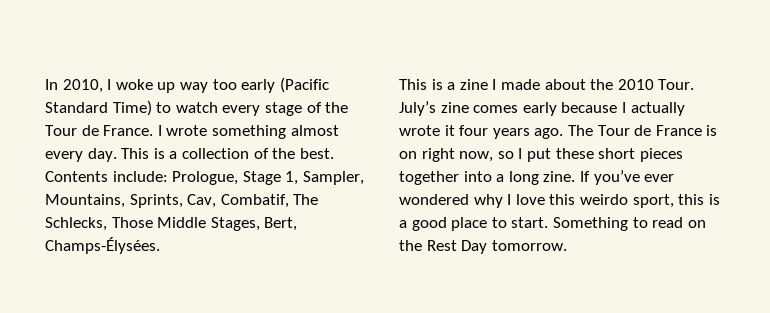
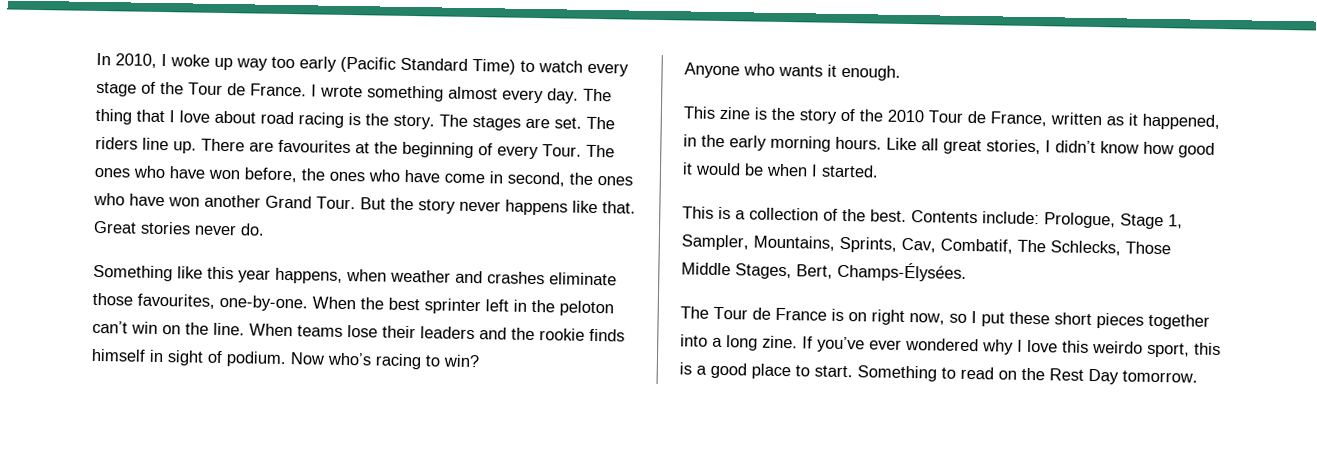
- I wrote something almost every day. This is a collection of the best.
+ I wrote something almost every day. The thing that I love about road racing is the story. The stages are set. The riders line up. There are favourites at the beginning of every Tour. The ones who have won before, the ones who have come in second, the ones who have won another Grand Tour. But the story never happens like that. Great stories never do.
+ Something like this year happens, when weather and crashes eliminate those favourites, one-by-one. When the best sprinter left in the peloton can’t win on the line. When teams lose their leaders and the rookie finds himself in sight of podium. Now who’s racing to win?
+ Anyone who wants it enough.
+ This zine is the story of the 2010 Tour de France, written as it happened, in the early morning hours. Like all great stories, I didn’t know how good it would be when I started.
+ This is a collection of the best.
- This is a zine I made about the 2010 Tour. July’s zine comes early because I actually wrote it four years ago.

